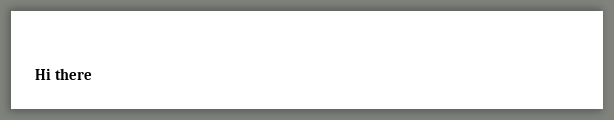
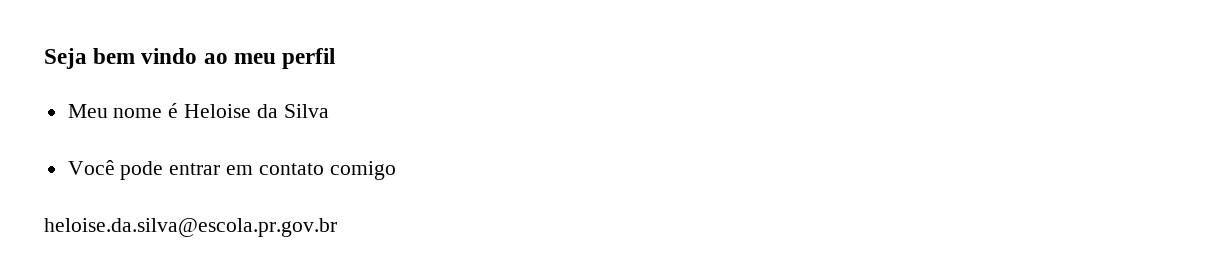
- Hi there
+ Seja bem vindo ao meu perfil
+ Meu nome é Heloise da Silva
+ Você pode entrar em contato comigo
+ heloise.da.silva@escola.pr.gov.br

